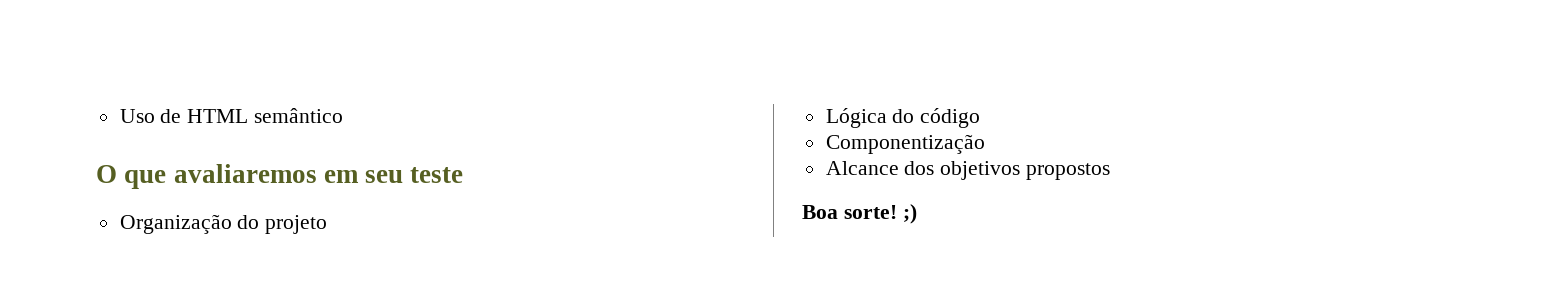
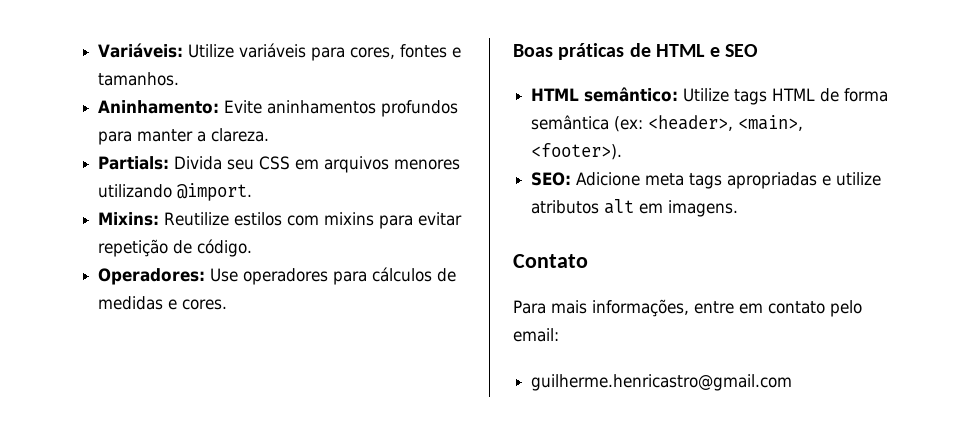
- Uso de HTML semântico
- O que avaliaremos em seu teste
- Organização do projeto
- Lógica do código
- Componentização
- Alcance dos objetivos propostos
- Boa sorte! ;)
+ Variáveis: Utilize variáveis para cores, fontes e tamanhos.
+ Aninhamento: Evite aninhamentos profundos para manter a clareza.
+ Partials: Divida seu CSS em arquivos menores utilizando @import.
+ Mixins: Reutilize estilos com mixins para evitar repetição de código.
+ Operadores: Use operadores para cálculos de medidas e cores.
+ Boas práticas de HTML e SEO
+ HTML semântico: Utilize tags HTML de forma semântica (ex: <header>, <main>, <footer>).
+ SEO: Adicione meta tags apropriadas e utilize atributos alt em imagens.
+ Contato
+ Para mais informações, entre em contato pelo email:
+ guilherme.henricastro@gmail.com

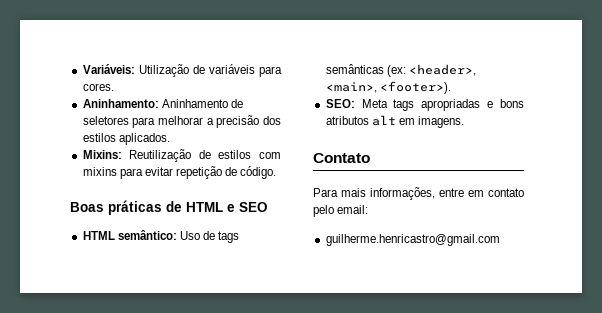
- Variáveis: Utilize variáveis para cores, fontes e tamanhos.
- Aninhamento: Evite aninhamentos profundos para manter a clareza.
- Partials: Divida seu CSS em arquivos menores utilizando @import.
+ Variáveis: Utilização de variáveis para cores.
+ Aninhamento: Aninhamento de seletores para melhorar a precisão dos estilos aplicados.
- Mixins: Reutilize estilos com mixins para evitar repetição de código.
+ Mixins: Reutilização de estilos com mixins para evitar repetição de código.
- Operadores: Use operadores para cálculos de medidas e cores.
- HTML semântico: Utilize tags HTML de forma semântica (ex: <header>, <main>, <footer>).
+ HTML semântico: Uso de tags semânticas (ex: <header>, <main>, <footer>).
- SEO: Adicione meta tags apropriadas e utilize atributos alt em imagens.
+ SEO: Meta tags apropriadas e bons atributos alt em imagens.

